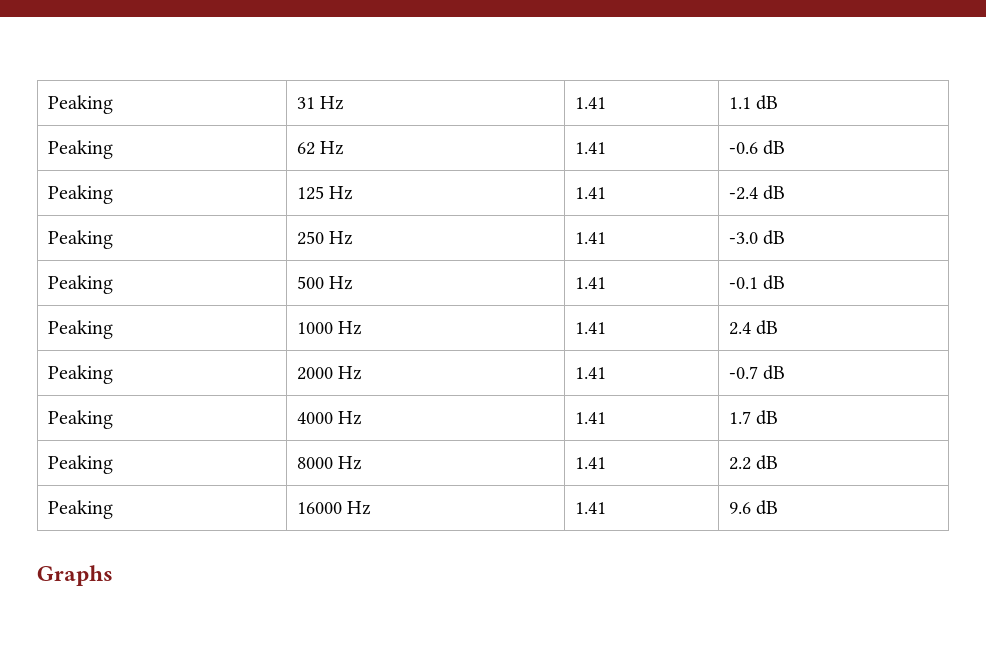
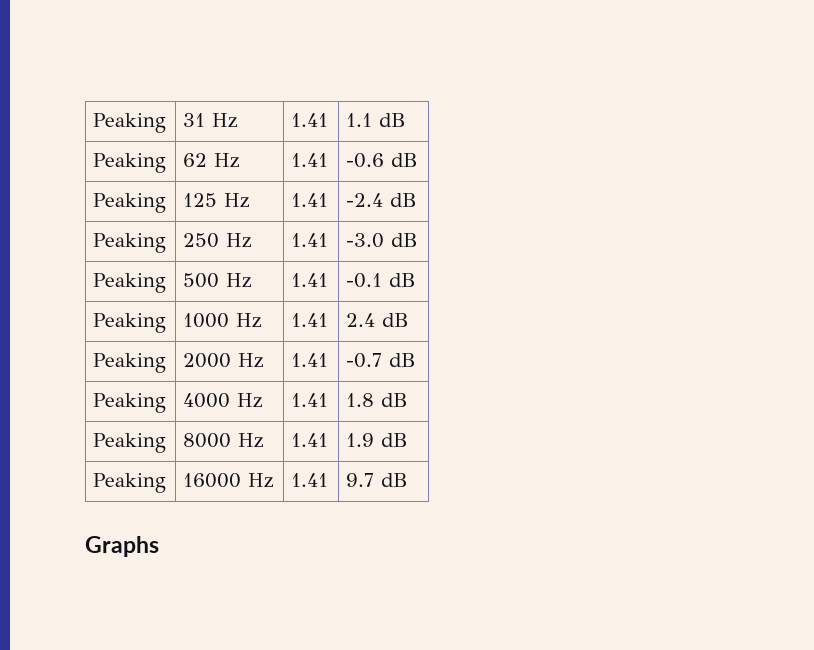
- Peaking | 4000 Hz | 1.41 | 1.7 dB
+ Peaking | 4000 Hz | 1.41 | 1.8 dB
- Peaking | 8000 Hz | 1.41 | 2.2 dB
+ Peaking | 8000 Hz | 1.41 | 1.9 dB
- Peaking | 16000 Hz | 1.41 | 9.6 dB
+ Peaking | 16000 Hz | 1.41 | 9.7 dB

